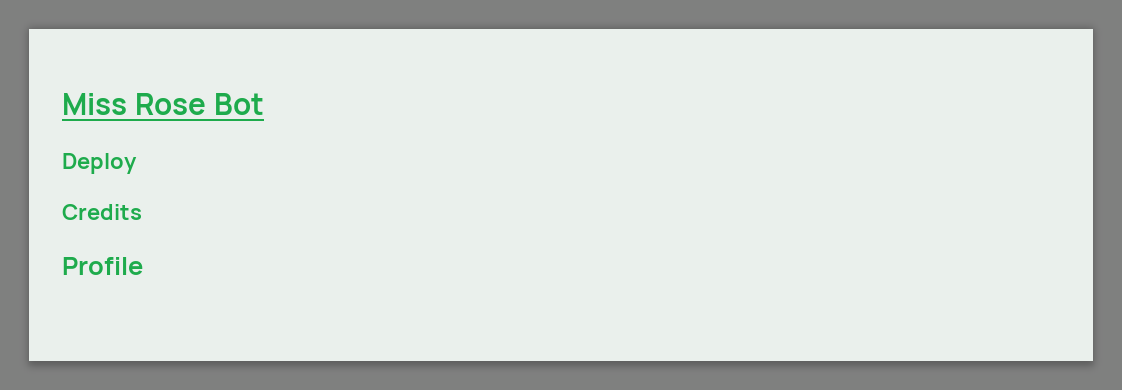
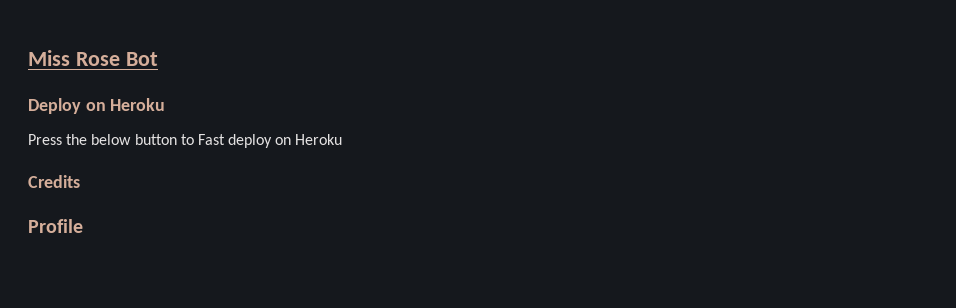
- Deploy
+ Deploy on Heroku
+ Press the below button to Fast deploy on Heroku

